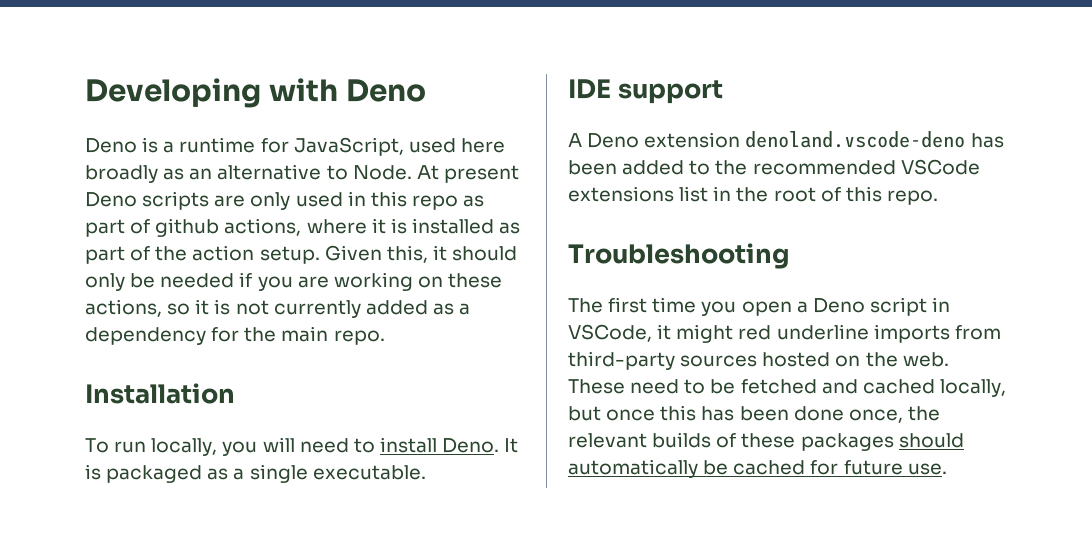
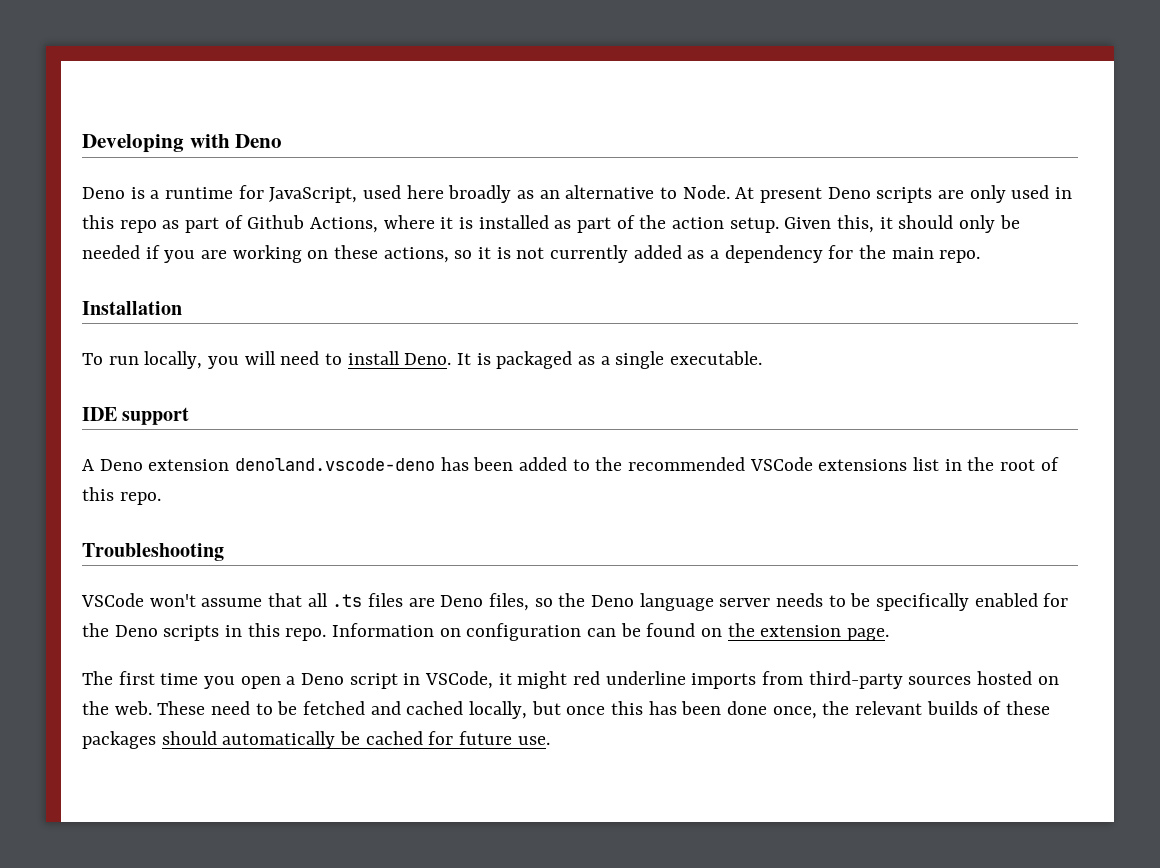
- At present Deno scripts are only used in this repo as part of github actions, where it is installed as part of the action setup.
+ At present Deno scripts are only used in this repo as part of Github Actions, where it is installed as part of the action setup.
+ VSCode won't assume that all .ts files are Deno files, so the Deno language server needs to be specifically enabled for the Deno scripts in this repo. Information on configuration can be found on the extension page.

